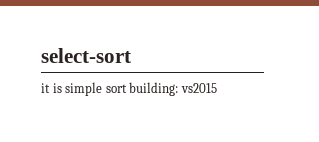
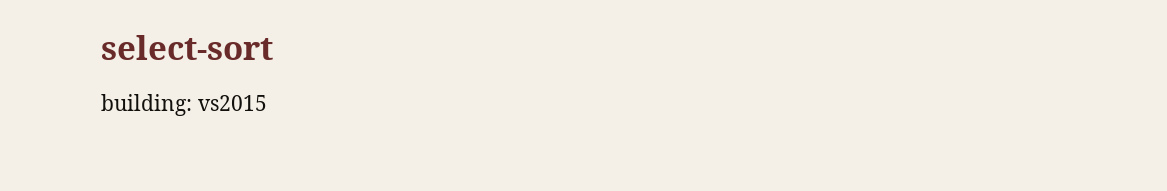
- it is simple sort building: vs2015
+ building: vs2015

